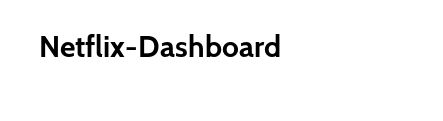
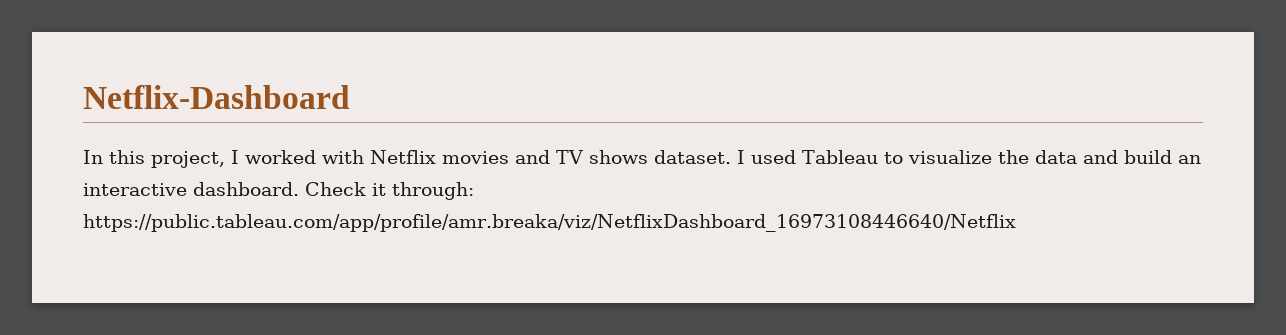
+ In this project, I worked with Netflix movies and TV shows dataset. I used Tableau to visualize the data and build an interactive dashboard. Check it through: https://public.tableau.com/app/profile/amr.breaka/viz/NetflixDashboard_16973108446640/Netflix

